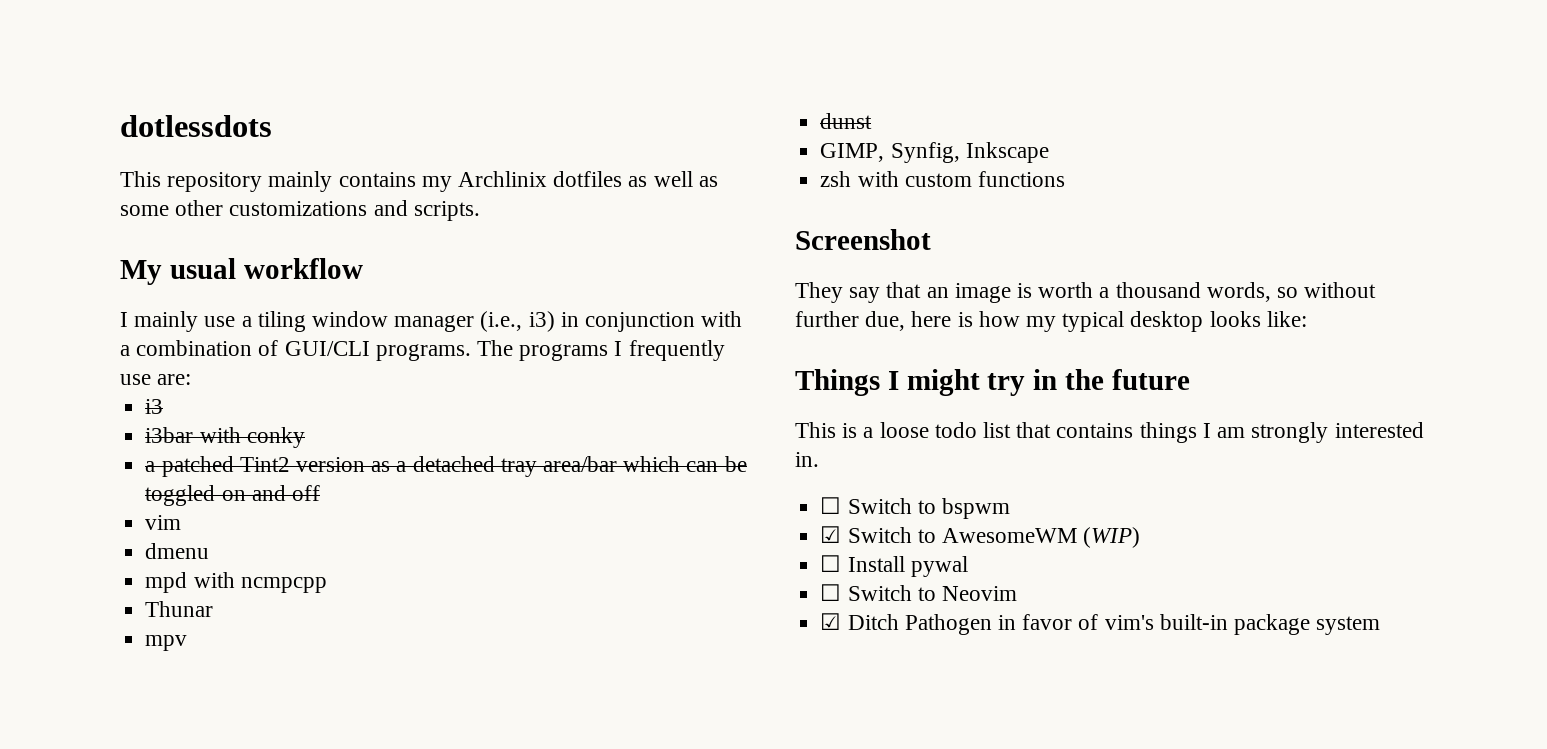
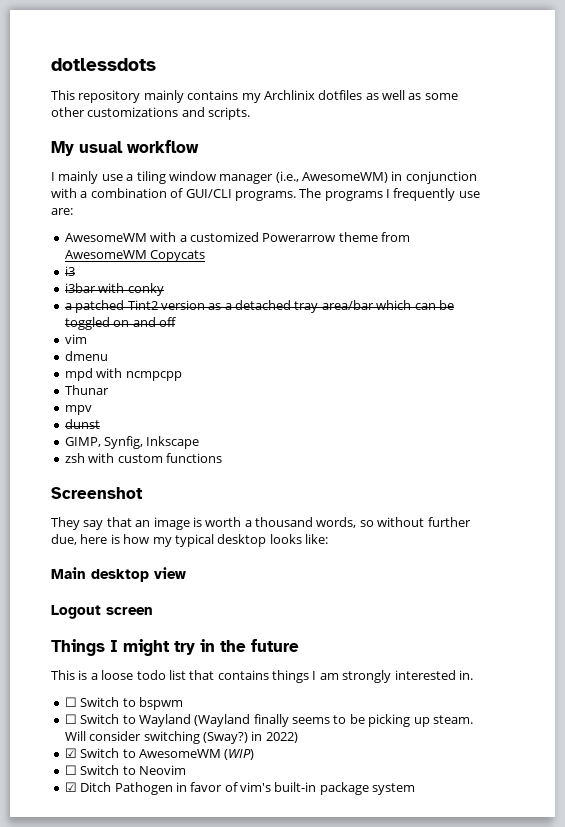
- I mainly use a tiling window manager (i.e., i3) in conjunction with a combination of GUI/CLI programs.
+ I mainly use a tiling window manager (i.e., AwesomeWM) in conjunction with a combination of GUI/CLI programs.
+ AwesomeWM with a customized Powerarrow theme from AwesomeWM Copycats
+ Main desktop view
+ Logout screen
+ ☐ Switch to Wayland (Wayland finally seems to be picking up steam. Will consider switching (Sway?) in 2022)
- ☐ Install pywal

